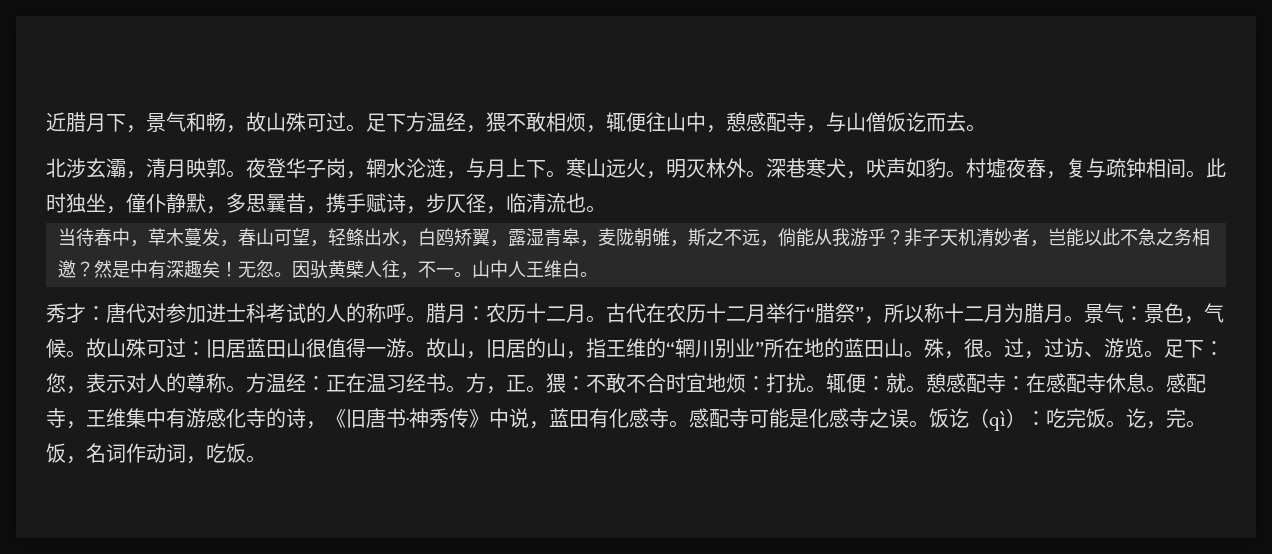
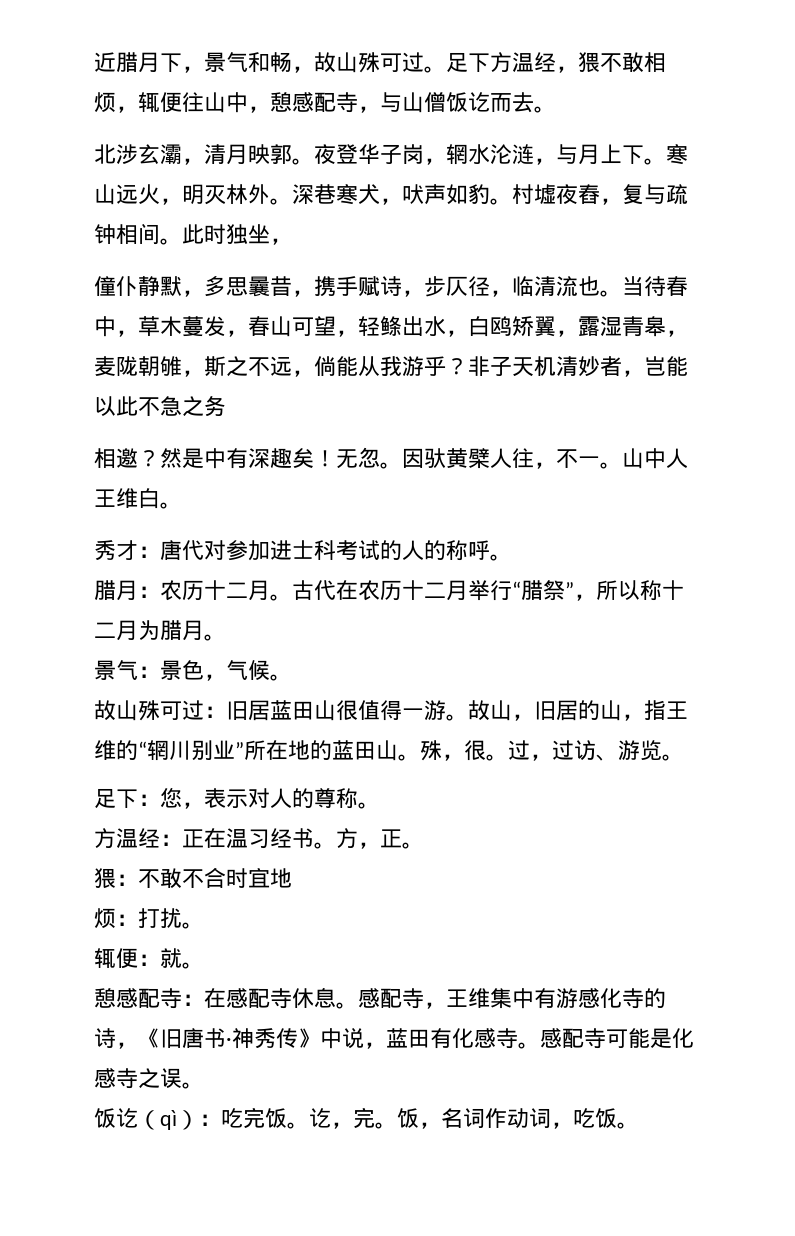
- 此时独坐，僮仆静默，多思曩昔，携手赋诗，步仄径，临清流也。
- 当待春中，草木蔓发，春山可望，轻鲦出水，白鸥矫翼，露湿青皋，麦陇朝雊，斯之不远，倘能从我游乎？
+ 此时独坐，
+ 僮仆静默，多思曩昔，携手赋诗，步仄径，临清流也。当待春中，草木蔓发，春山可望，轻鲦出水，白鸥矫翼，露湿青皋，麦陇朝雊，斯之不远，倘能从我游乎？
- 非子天机清妙者，岂能以此不急之务相邀？
+ 非子天机清妙者，岂能以此不急之务
+ 相邀？
- 秀才：唐代对参加进士科考试的人的称呼。腊月：农历十二月。
+ 秀才：唐代对参加进士科考试的人的称呼。
+ 腊月：农历十二月。
- 古代在农历十二月举行“腊祭”，所以称十二月为腊月。景气：景色，气候。故山殊可过：旧居蓝田山很值得一游。
+ 古代在农历十二月举行“腊祭”，所以称十二月为腊月。
+ 景气：景色，气候。
+ 故山殊可过：旧居蓝田山很值得一游。
- 过，过访、游览。足下：您，表示对人的尊称。方温经：正在温习经书。
+ 过，过访、游览。
+ 足下：您，表示对人的尊称。
+ 方温经：正在温习经书。
- 方，正。猥：不敢不合时宜地烦：打扰。辄便：就。憩感配寺：在感配寺休息。
+ 方，正。
+ 猥：不敢不合时宜地
+ 烦：打扰。
+ 辄便：就。
+ 憩感配寺：在感配寺休息。
- 感配寺可能是化感寺之误。饭讫（qì）：吃完饭。
+ 感配寺可能是化感寺之误。
+ 饭讫（qì）：吃完饭。

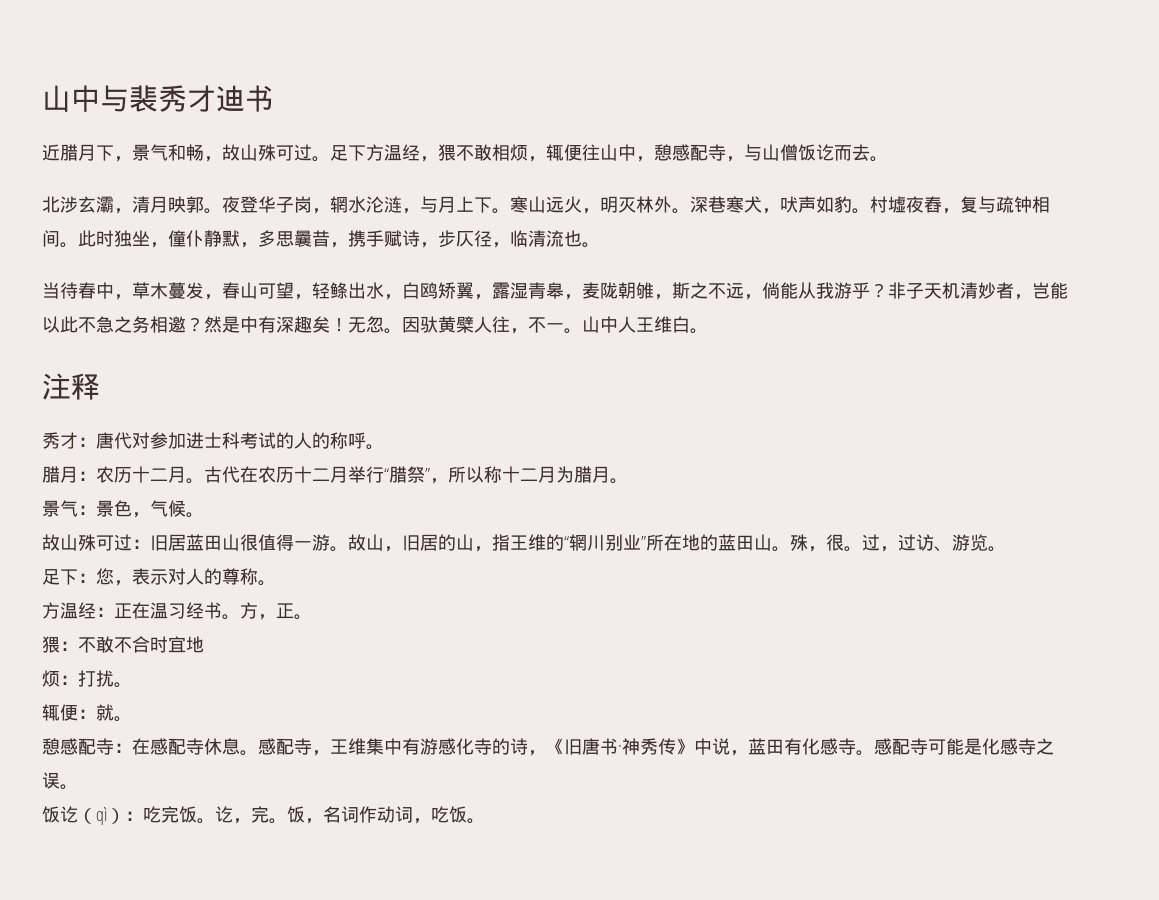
+ 山中与裴秀才迪书
- 此时独坐，
- 僮仆静默，多思曩昔，携手赋诗，步仄径，临清流也。当待春中，草木蔓发，春山可望，轻鲦出水，白鸥矫翼，露湿青皋，麦陇朝雊，斯之不远，倘能从我游乎？
+ 此时独坐，僮仆静默，多思曩昔，携手赋诗，步仄径，临清流也。
+ 当待春中，草木蔓发，春山可望，轻鲦出水，白鸥矫翼，露湿青皋，麦陇朝雊，斯之不远，倘能从我游乎？
- 非子天机清妙者，岂能以此不急之务
- 相邀？
+ 非子天机清妙者，岂能以此不急之务相邀？
+ 注释

